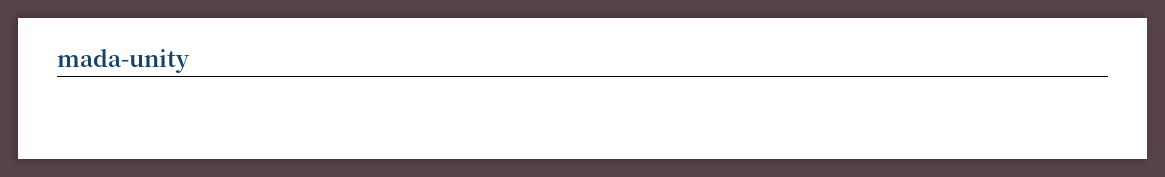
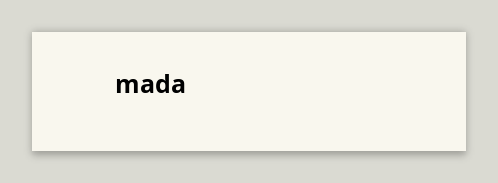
- mada-unity
+ mada

